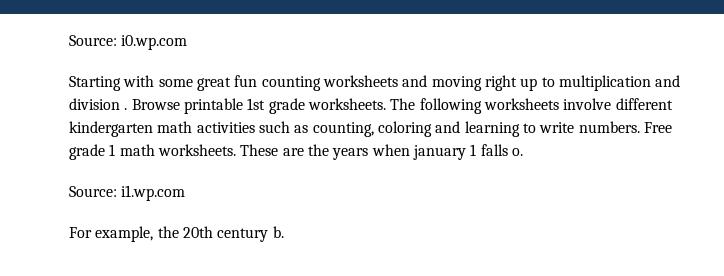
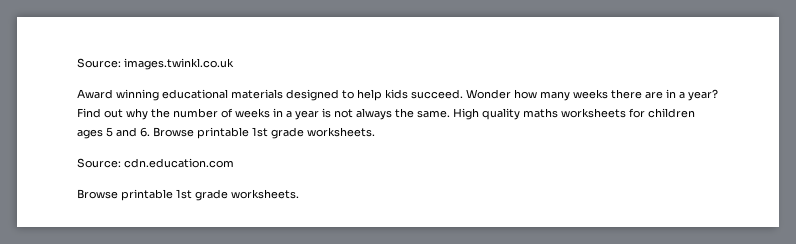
- Source: i0.wp.com
- Starting with some great fun counting worksheets and moving right up to multiplication and division . Browse printable 1st grade worksheets. The following worksheets involve different kindergarten math activities such as counting, coloring and learning to write numbers. Free grade 1 math worksheets. These are the years when january 1 falls o.
- Source: i1.wp.com
- For example, the 20th century b.
+ Source: images.twinkl.co.uk
+ Award winning educational materials designed to help kids succeed. Wonder how many weeks there are in a year? Find out why the number of weeks in a year is not always the same. High quality maths worksheets for children ages 5 and 6. Browse printable 1st grade worksheets.
+ Source: cdn.education.com
+ Browse printable 1st grade worksheets.

